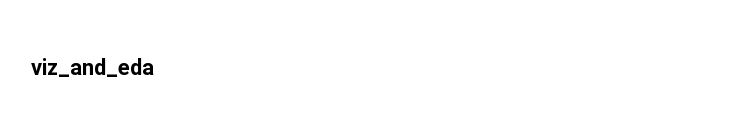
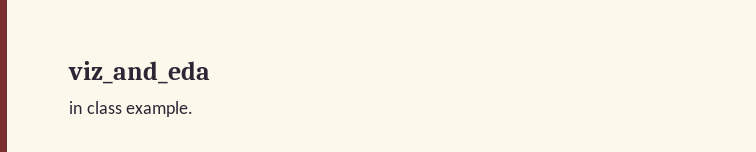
+ in class example.

